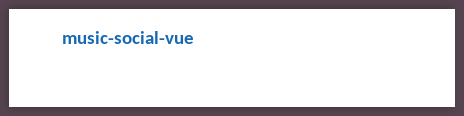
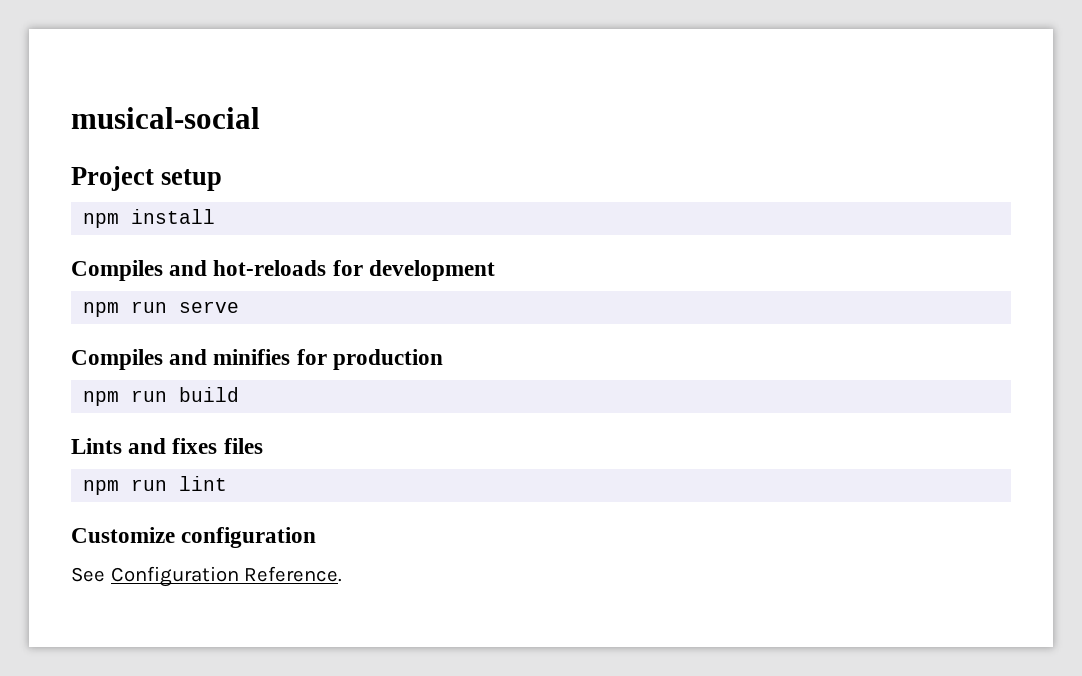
- music-social-vue
+ musical-social
+ Project setup
+ npm install
+ Compiles and hot-reloads for development
+ npm run serve
+ Compiles and minifies for production
+ npm run build
+ Lints and fixes files
+ npm run lint
+ Customize configuration
+ See Configuration Reference.

